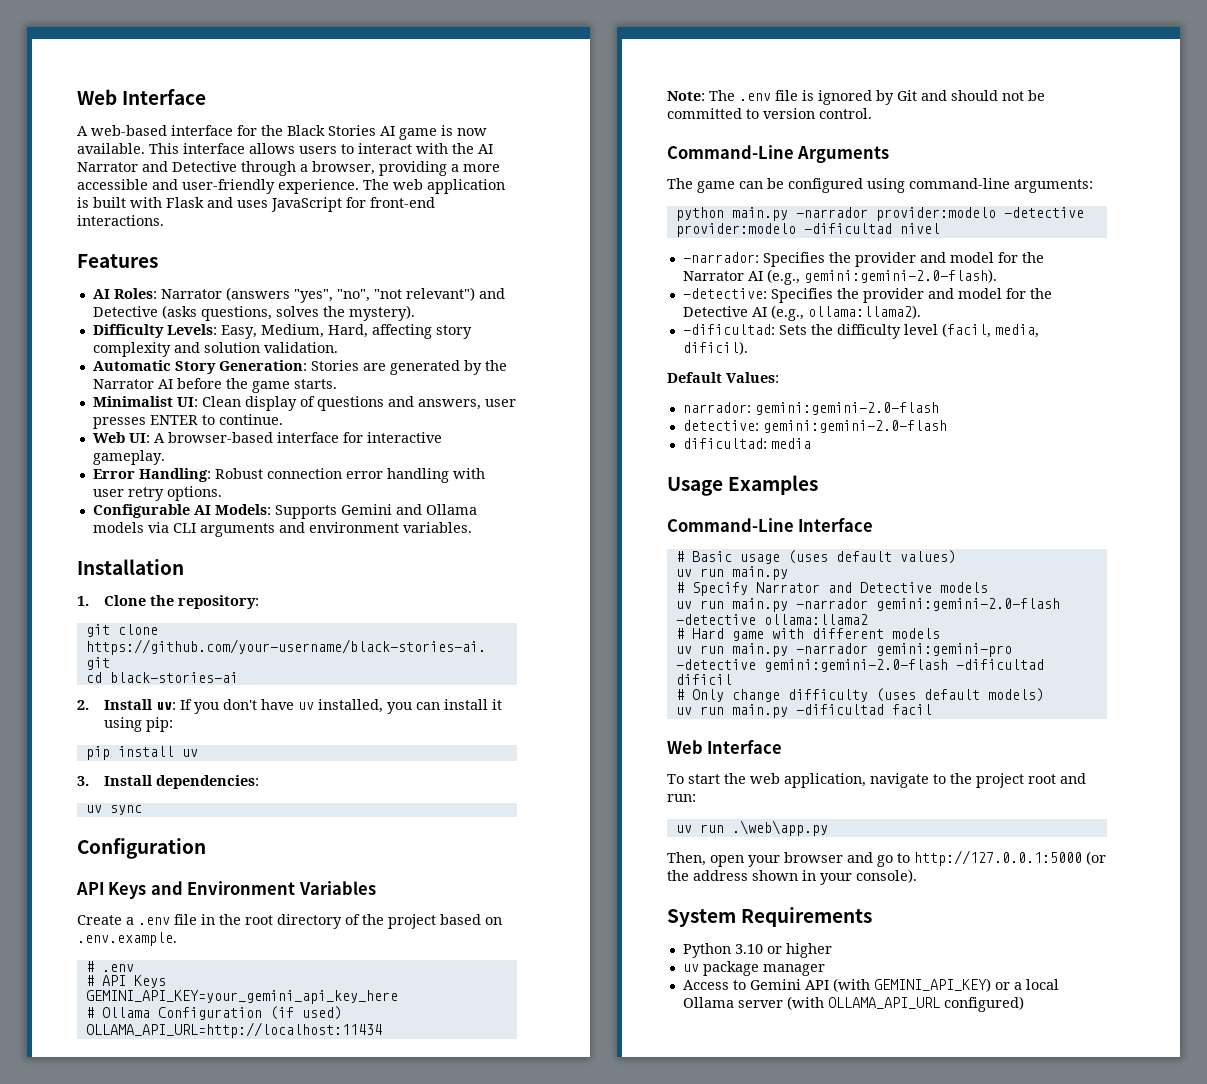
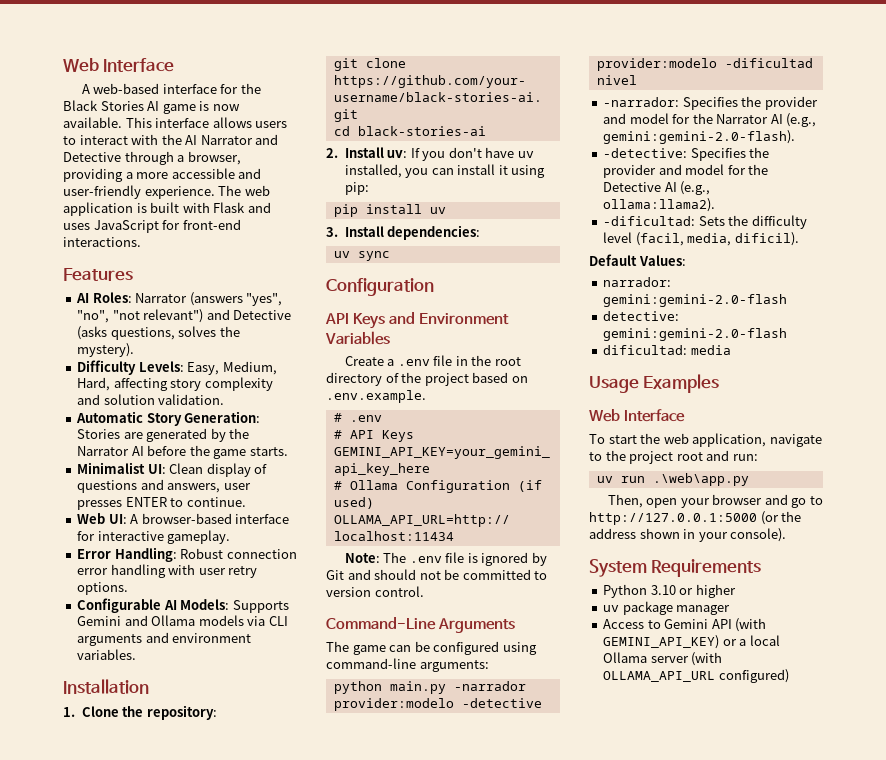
- Command-Line Interface
- # Basic usage (uses default values)
- uv run main.py
- # Specify Narrator and Detective models
- uv run main.py -narrador gemini:gemini-2.0-flash -detective ollama:llama2
- # Hard game with different models
- uv run main.py -narrador gemini:gemini-pro -detective gemini:gemini-2.0-flash -dificultad dificil
- # Only change difficulty (uses default models)
- uv run main.py -dificultad facil

